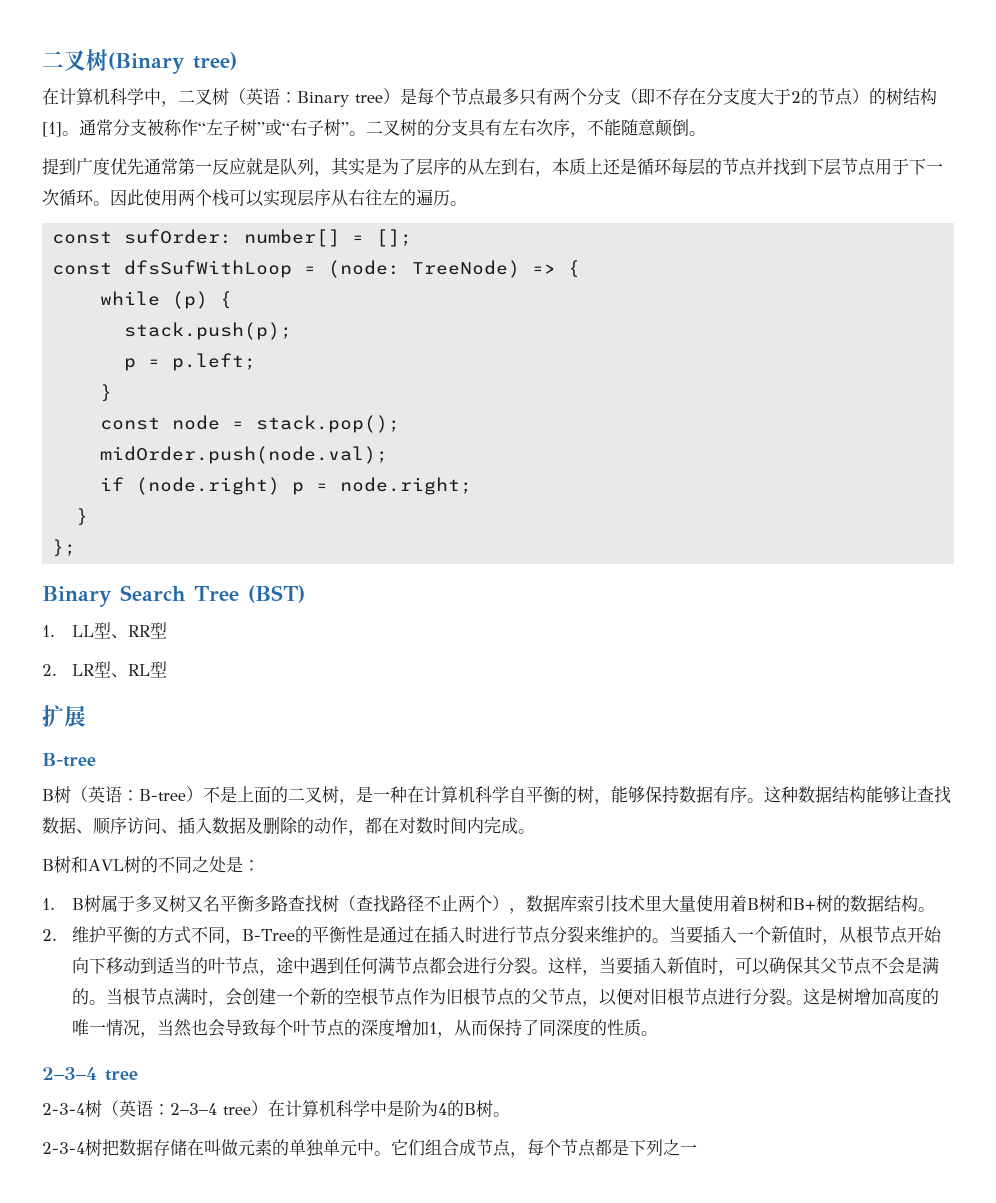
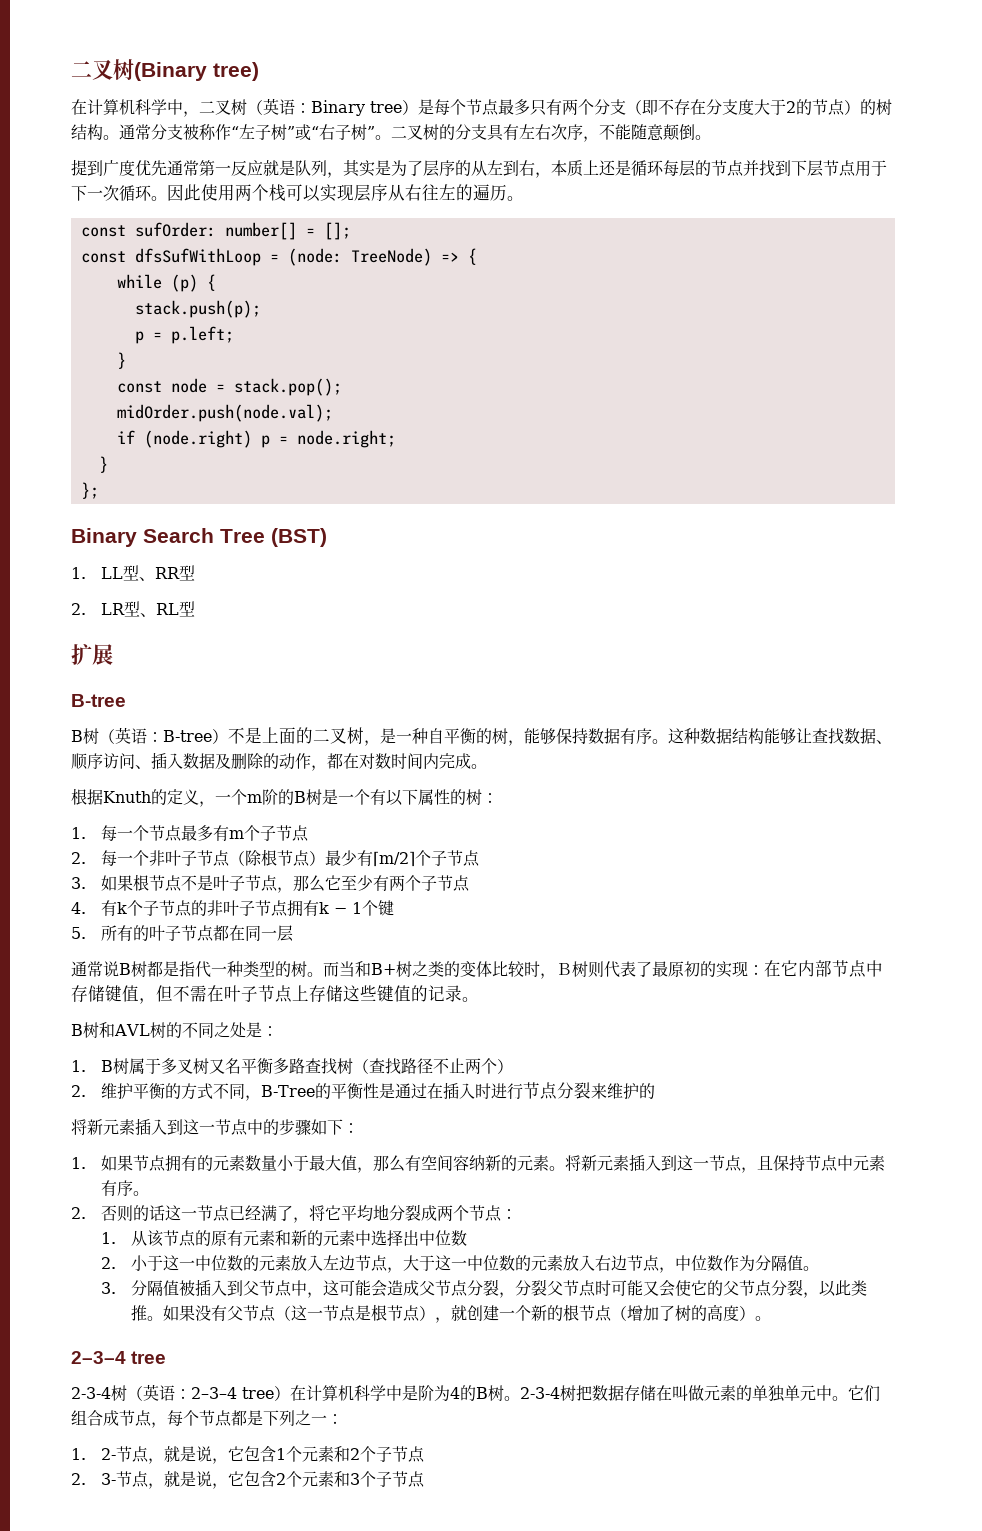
- 在计算机科学中，二叉树（英语：Binary tree）是每个节点最多只有两个分支（即不存在分支度大于2的节点）的树结构[1]。
+ 在计算机科学中，二叉树（英语：Binary tree）是每个节点最多只有两个分支（即不存在分支度大于2的节点）的树结构。
- B树（英语：B-tree）不是上面的二叉树，是一种在计算机科学自平衡的树，能够保持数据有序。
+ B树（英语：B-tree）不是上面的二叉树，是一种自平衡的树，能够保持数据有序。
+ 根据Knuth的定义，一个m阶的B树是一个有以下属性的树：
+ 1.每一个节点最多有m个子节点
+ 2.每一个非叶子节点（除根节点）最少有⌈m/2⌉个子节点
+ 3.如果根节点不是叶子节点，那么它至少有两个子节点
+ 4.有k个子节点的非叶子节点拥有k − 1个键
+ 5.所有的叶子节点都在同一层
+ 通常说B树都是指代一种类型的树。而当和B+树之类的变体比较时，Ｂ树则代表了最原初的实现：在它内部节点中存储键值，但不需在叶子节点上存储这些键值的记录。
- 1. B树属于多叉树又名平衡多路查找树（查找路径不止两个），数据库索引技术里大量使用着B树和B+树的数据结构。
+ 1. B树属于多叉树又名平衡多路查找树（查找路径不止两个）
- 2.维护平衡的方式不同，B-Tree的平衡性是通过在插入时进行节点分裂来维护的。当要插入一个新值时，从根节点开始向下移动到适当的叶节点，途中遇到任何满节点都会进行分裂。这样，当要插入新值时，可以确保其父节点不会是满的。当根节点满时，会创建一个新的空根节点作为旧根节点的父节点，以便对旧根节点进行分裂。这是树增加高度的唯一情况，当然也会导致每个叶节点的深度增加1，从而保持了同深度的性质。
+ 2.维护平衡的方式不同，B-Tree的平衡性是通过在插入时进行节点分裂来维护的
+ 将新元素插入到这一节点中的步骤如下：
+ 1.如果节点拥有的元素数量小于最大值，那么有空间容纳新的元素。将新元素插入到这一节点，且保持节点中元素有序。
+ 2.否则的话这一节点已经满了，将它平均地分裂成两个节点：
+ 1.从该节点的原有元素和新的元素中选择出中位数
+ 2.小于这一中位数的元素放入左边节点，大于这一中位数的元素放入右边节点，中位数作为分隔值。
+ 3.分隔值被插入到父节点中，这可能会造成父节点分裂，分裂父节点时可能又会使它的父节点分裂，以此类推。如果没有父节点（这一节点是根节点），就创建一个新的根节点（增加了树的高度）。
- 2-3-4树（英语：2–3–4 tree）在计算机科学中是阶为4的B树。
- 2-3-4树把数据存储在叫做元素的单独单元中。
+ 2-3-4树（英语：2–3–4 tree）在计算机科学中是阶为4的B树。2-3-4树把数据存储在叫做元素的单独单元中。
- 它们组合成节点，每个节点都是下列之一
+ 它们组合成节点，每个节点都是下列之一：
+ 1. 2-节点，就是说，它包含1个元素和2个子节点
+ 2. 3-节点，就是说，它包含2个元素和3个子节点

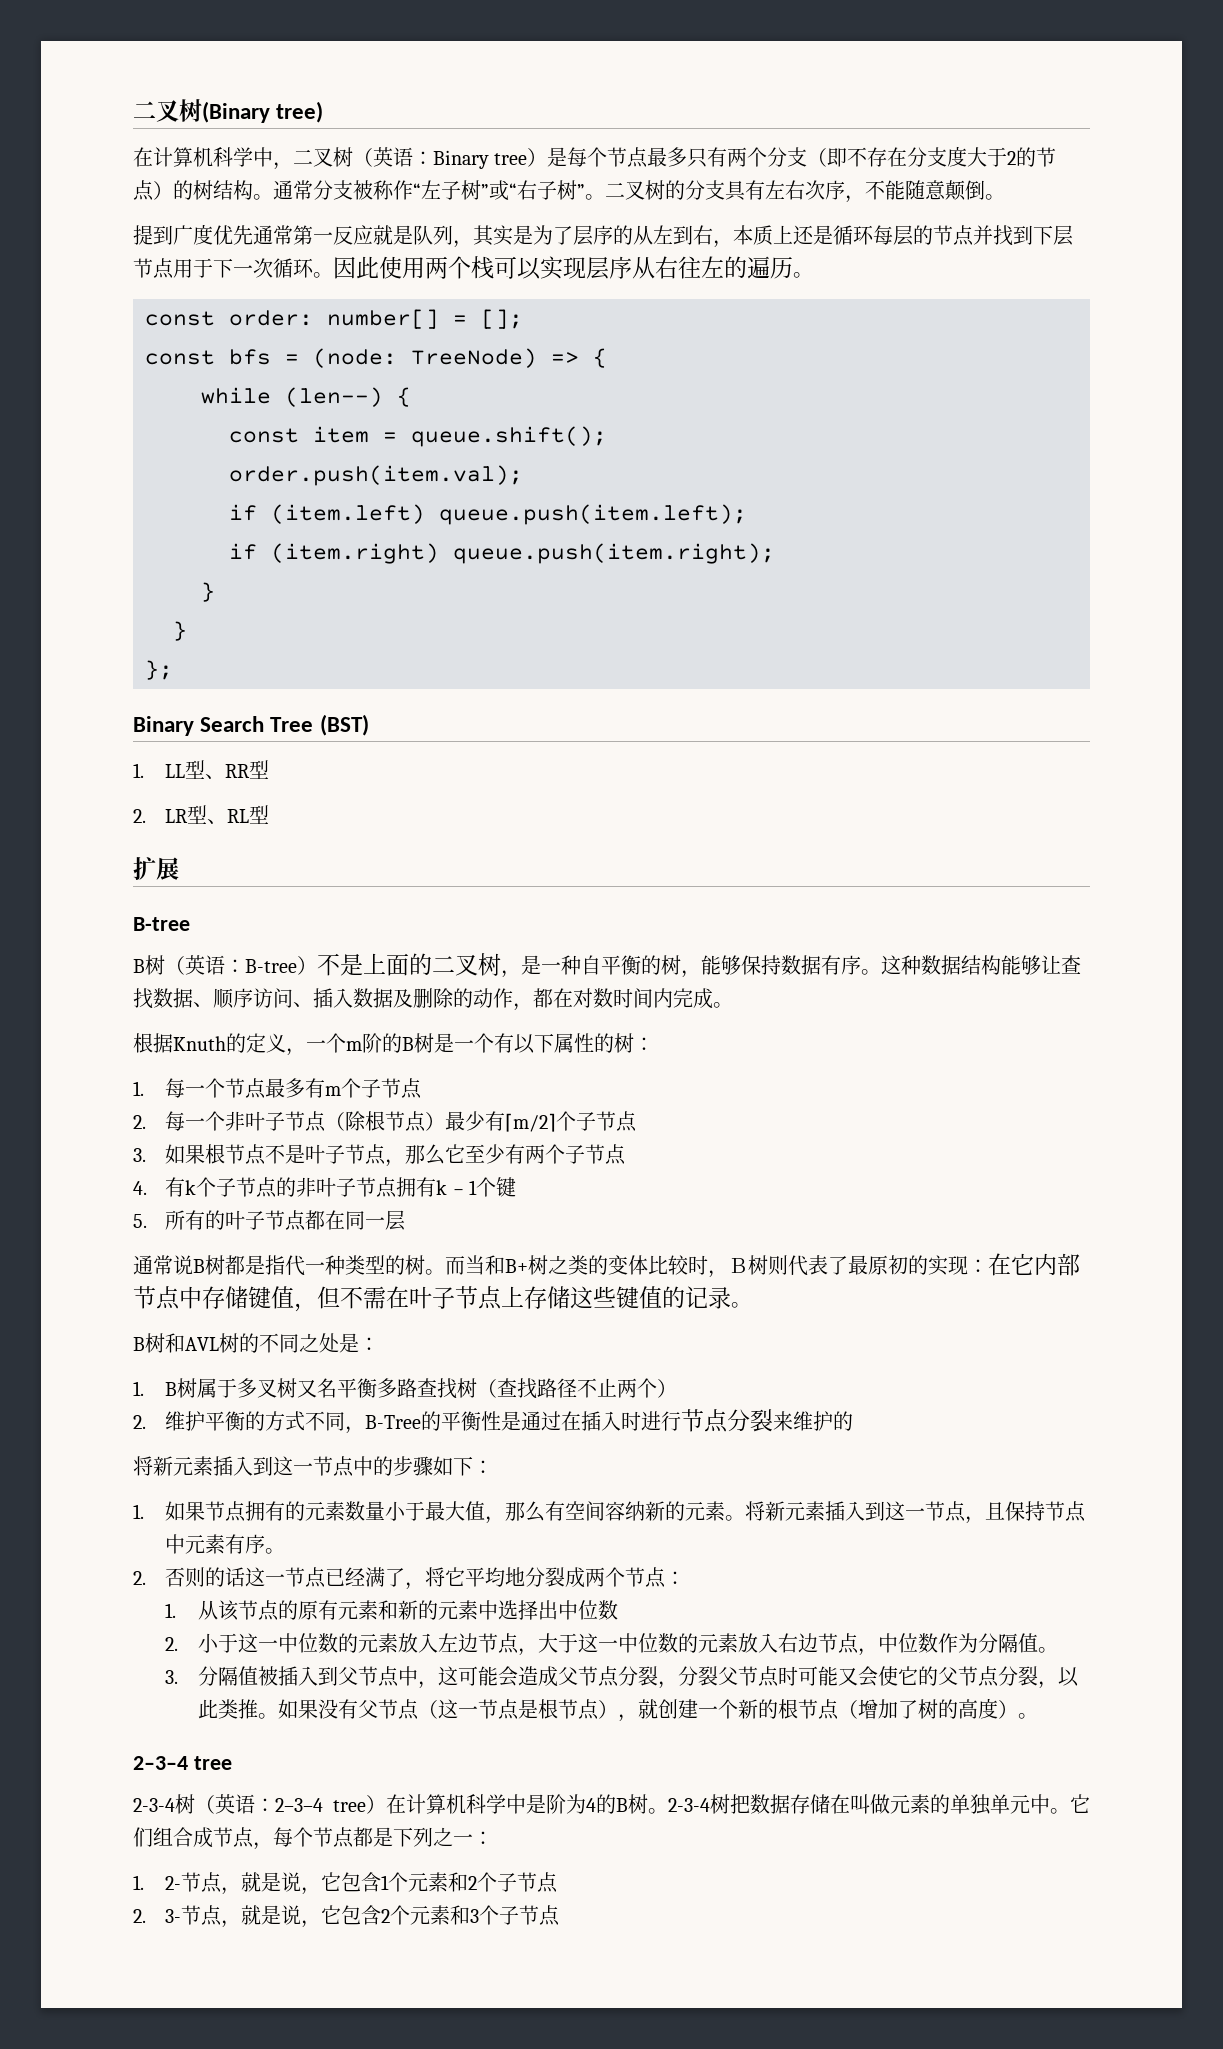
- const sufOrder: number[] = [];
+ const order: number[] = [];
- const dfsSufWithLoop = (node: TreeNode) => {
+ const bfs = (node: TreeNode) => {
- while (p) {
- stack.push(p);
- p = p.left;
+ while (len--) {
+ const item = queue.shift();
+ order.push(item.val);
+ if (item.left) queue.push(item.left);
+ if (item.right) queue.push(item.right);
  }
- const node = stack.pop();
- midOrder.push(node.val);
- if (node.right) p = node.right;

